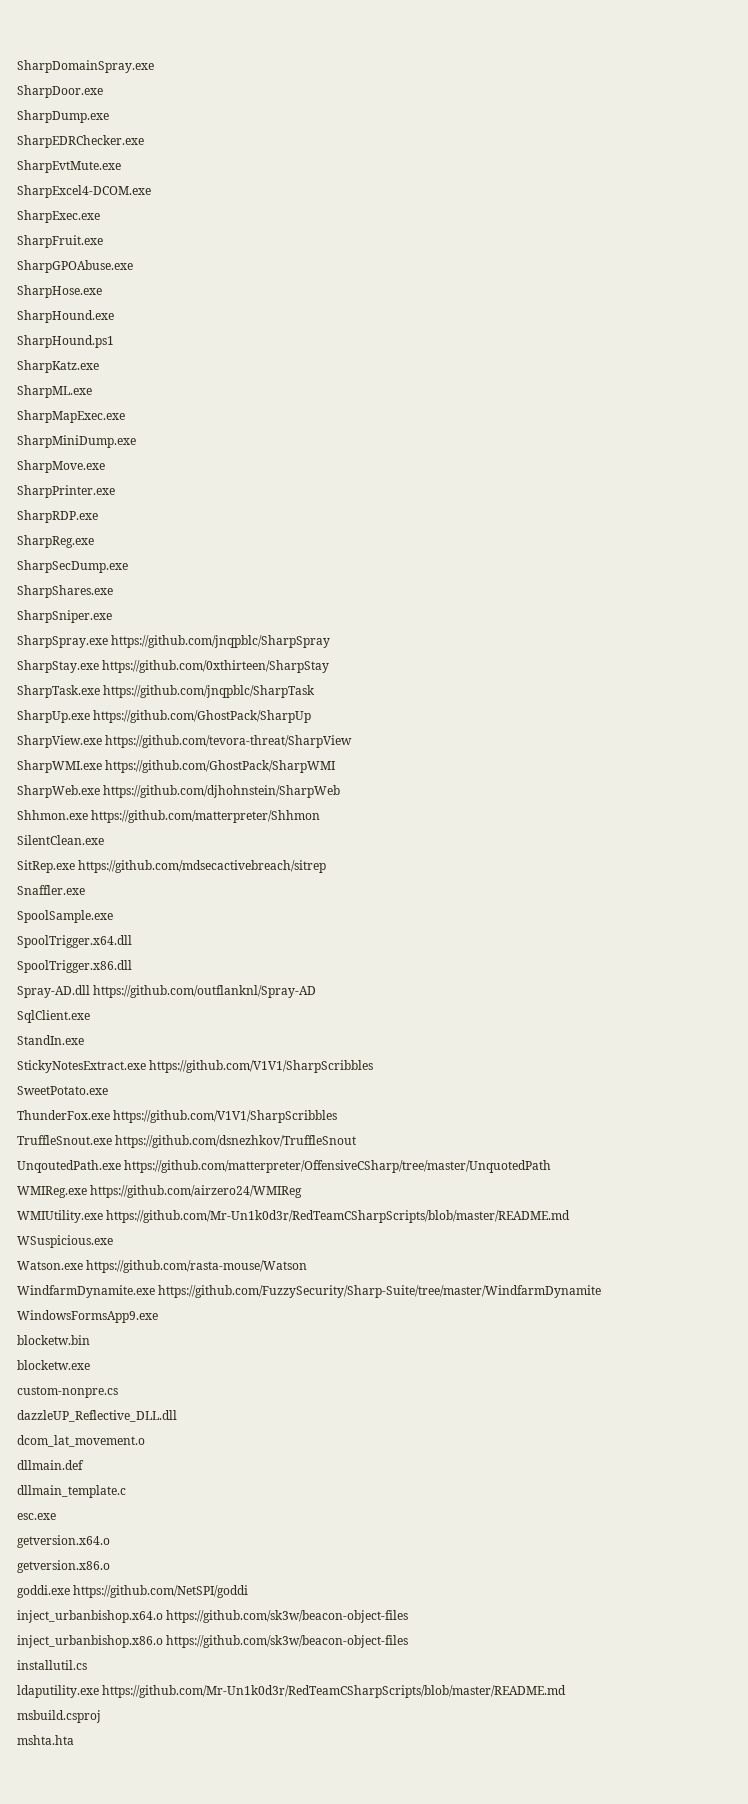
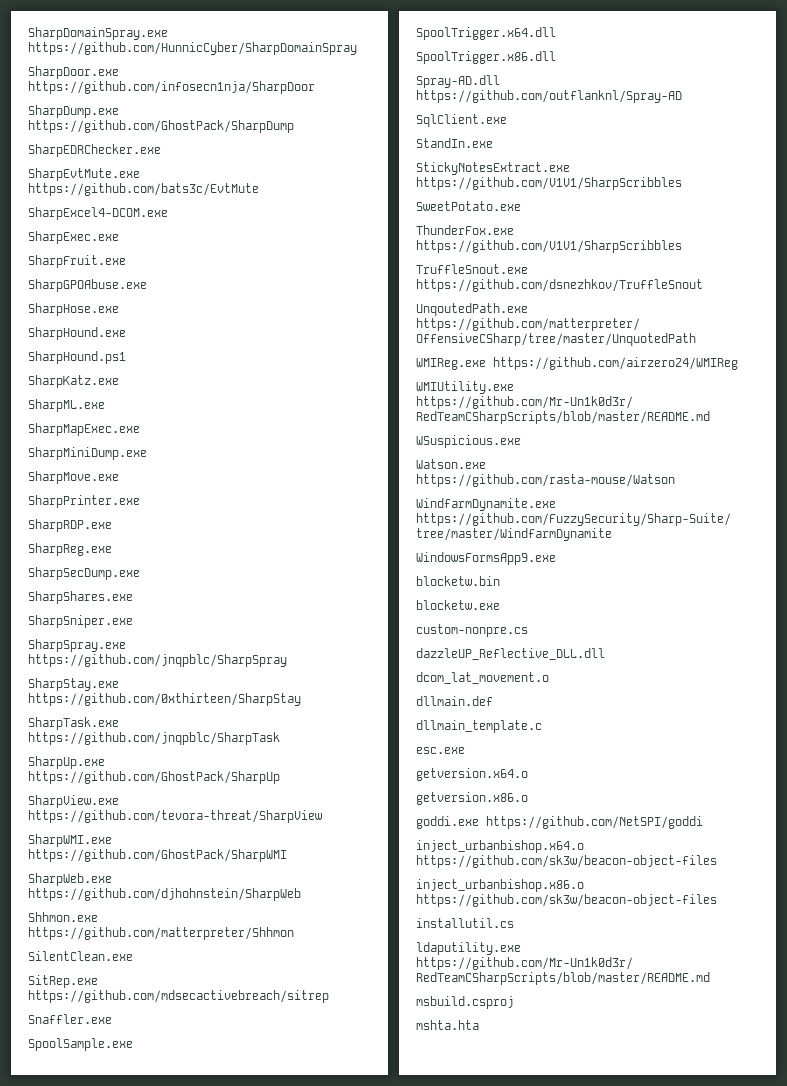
- SharpDomainSpray.exe
+ SharpDomainSpray.exe https://github.com/HunnicCyber/SharpDomainSpray
- SharpDoor.exe
+ SharpDoor.exe https://github.com/infosecn1nja/SharpDoor
- SharpDump.exe
+ SharpDump.exe https://github.com/GhostPack/SharpDump
- SharpEvtMute.exe
+ SharpEvtMute.exe https://github.com/bats3c/EvtMute

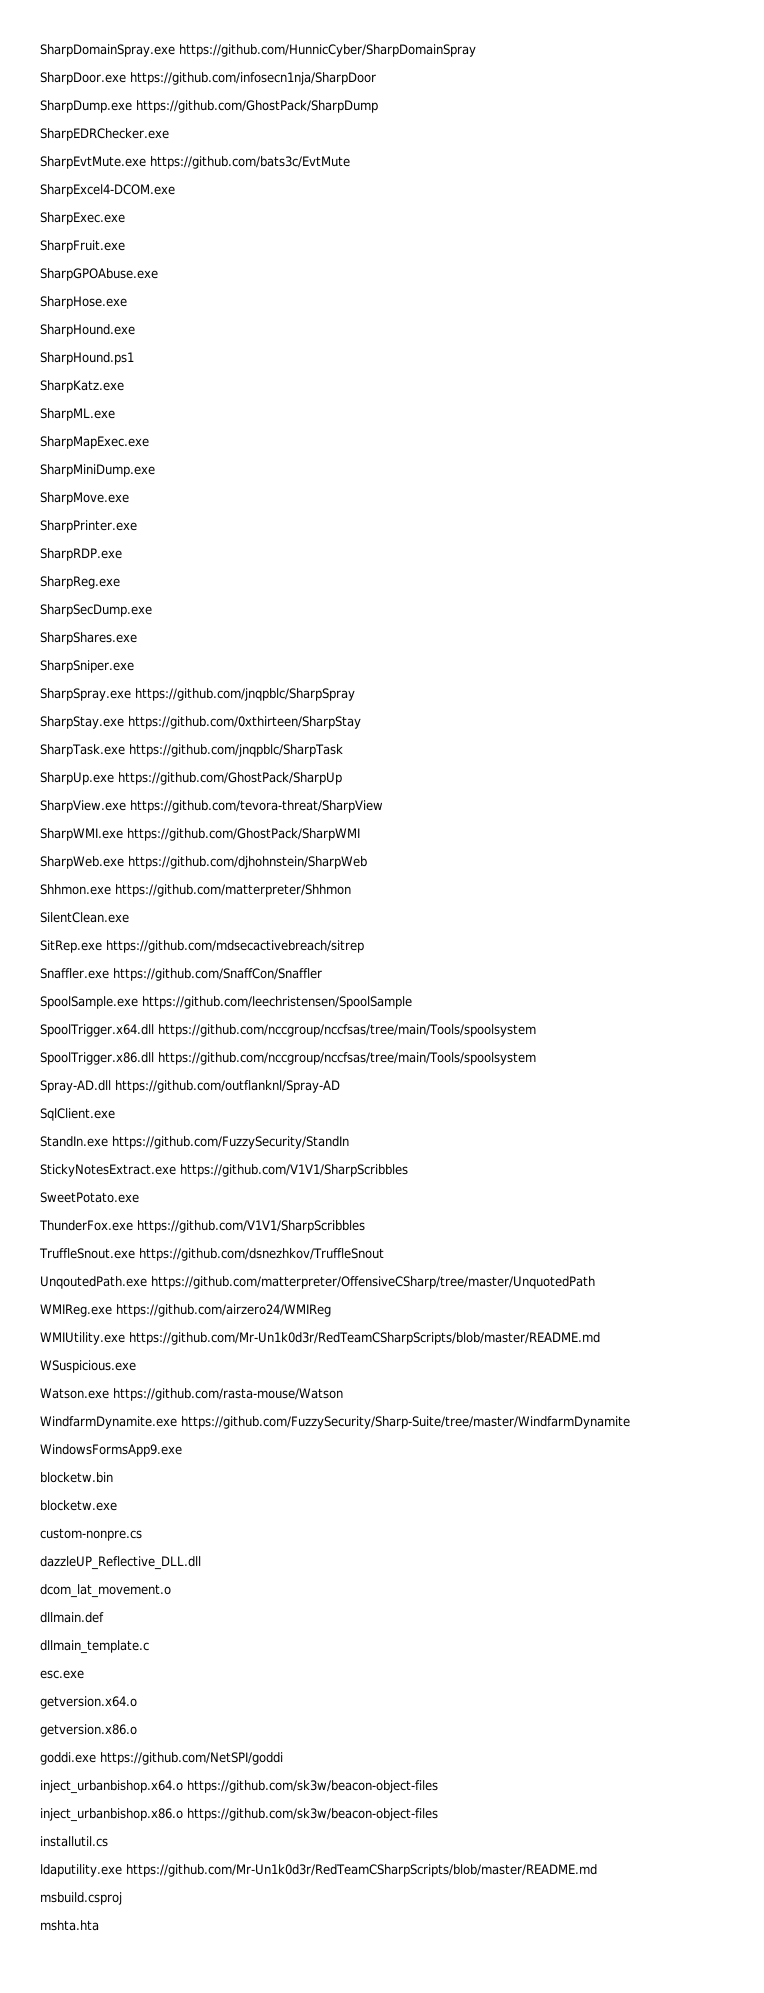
- Snaffler.exe
+ Snaffler.exe https://github.com/SnaffCon/Snaffler
- SpoolSample.exe
+ SpoolSample.exe https://github.com/leechristensen/SpoolSample
- SpoolTrigger.x64.dll
+ SpoolTrigger.x64.dll https://github.com/nccgroup/nccfsas/tree/main/Tools/spoolsystem
- SpoolTrigger.x86.dll
+ SpoolTrigger.x86.dll https://github.com/nccgroup/nccfsas/tree/main/Tools/spoolsystem
- StandIn.exe
+ StandIn.exe https://github.com/FuzzySecurity/StandIn

